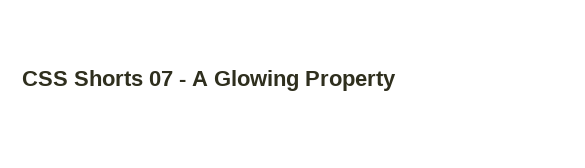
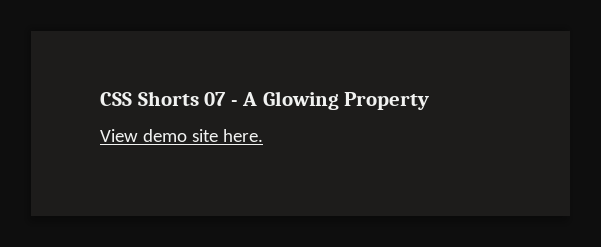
+ View demo site here.

